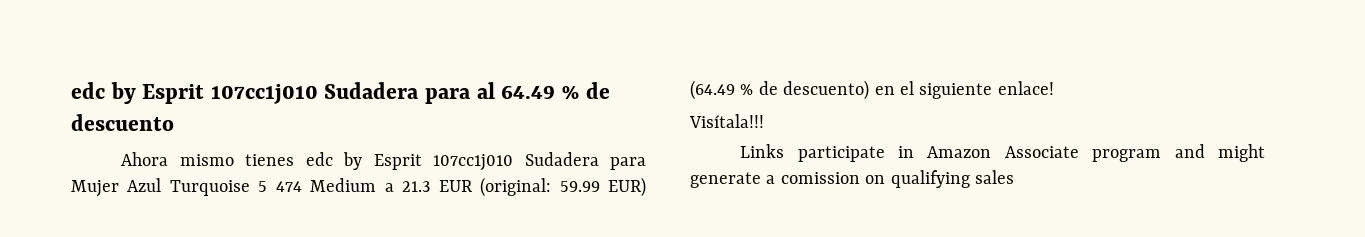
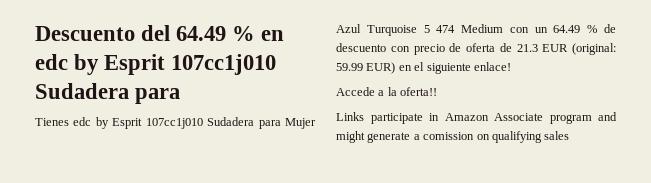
- edc by Esprit 107cc1j010 Sudadera para al 64.49 % de descuento
- Ahora mismo tienes edc by Esprit 107cc1j010 Sudadera para Mujer Azul Turquoise 5 474 Medium a 21.3 EUR (original: 59.99 EUR) (64.49 % de descuento) en el siguiente enlace!
+ Descuento del 64.49 % en edc by Esprit 107cc1j010 Sudadera para
+ Tienes edc by Esprit 107cc1j010 Sudadera para Mujer Azul Turquoise 5 474 Medium con un 64.49 % de descuento con precio de oferta de 21.3 EUR (original: 59.99 EUR) en el siguiente enlace!
- Visítala!!!
+ Accede a la oferta!!

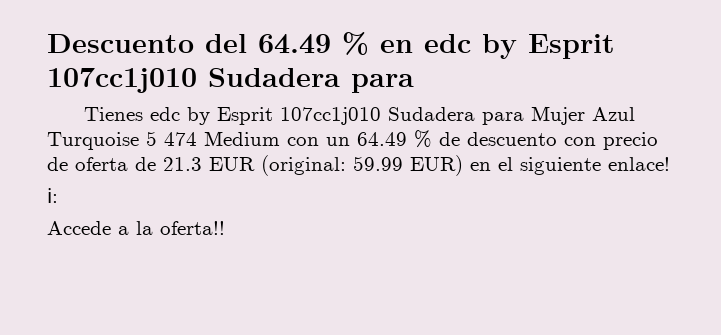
+ ℹ:
- Links participate in Amazon Associate program and might generate a comission on qualifying sales

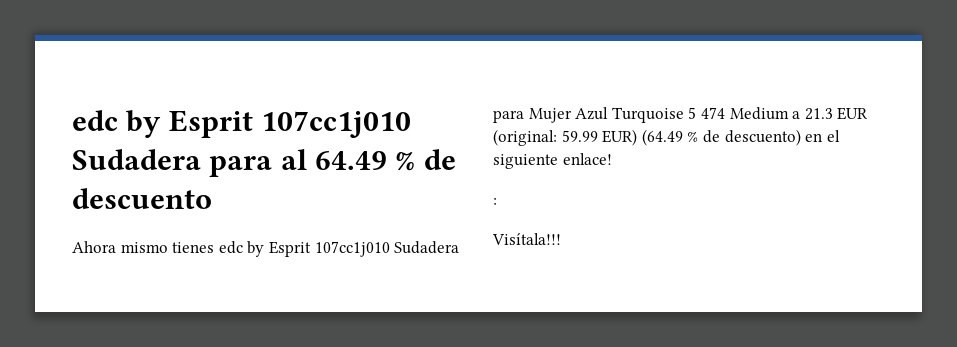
- Descuento del 64.49 % en edc by Esprit 107cc1j010 Sudadera para
- Tienes edc by Esprit 107cc1j010 Sudadera para Mujer Azul Turquoise 5 474 Medium con un 64.49 % de descuento con precio de oferta de 21.3 EUR (original: 59.99 EUR) en el siguiente enlace!
+ edc by Esprit 107cc1j010 Sudadera para al 64.49 % de descuento
+ Ahora mismo tienes edc by Esprit 107cc1j010 Sudadera para Mujer Azul Turquoise 5 474 Medium a 21.3 EUR (original: 59.99 EUR) (64.49 % de descuento) en el siguiente enlace!
- ℹ:
- Accede a la oferta!!
+ :
+ Visítala!!!

